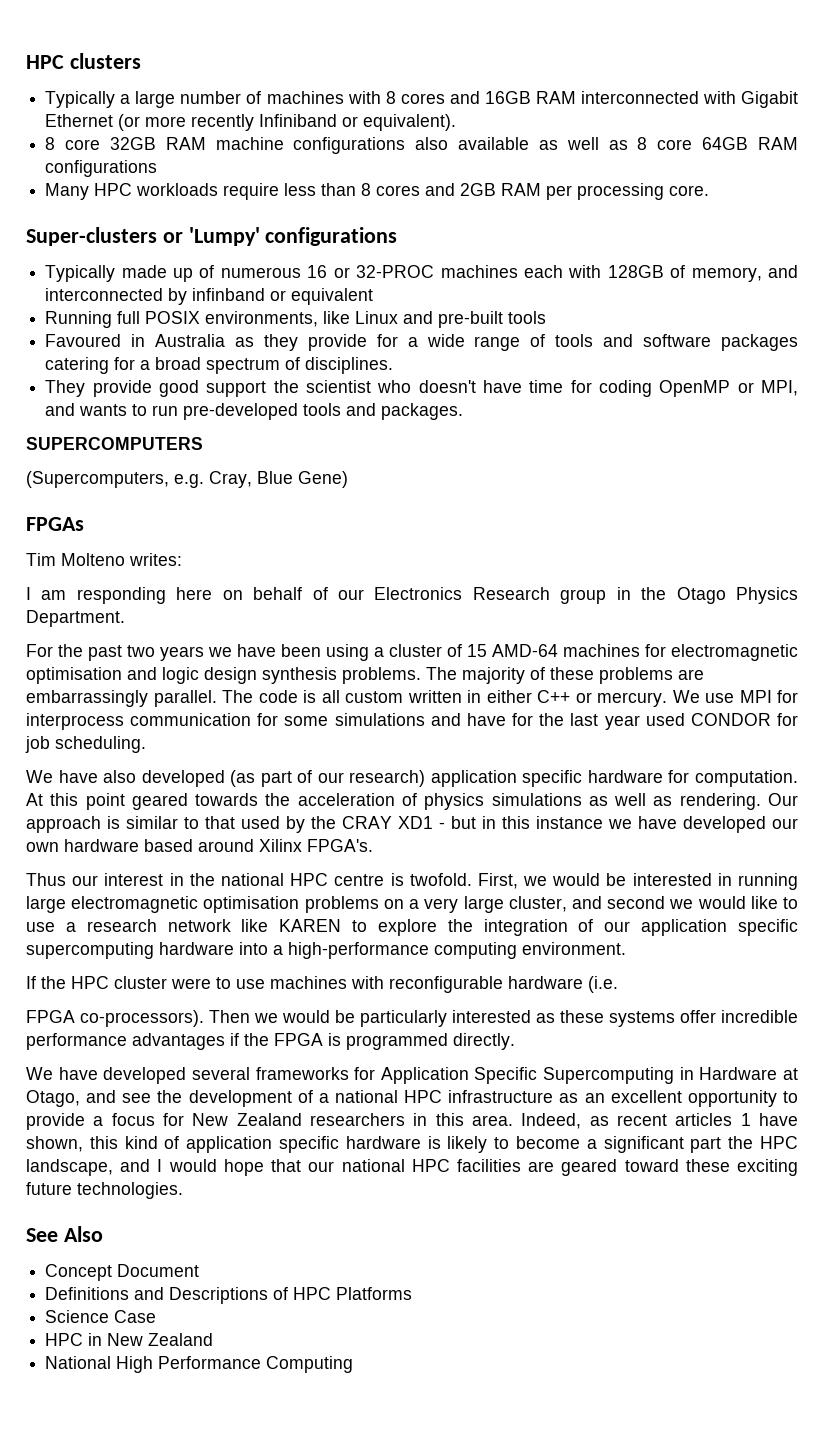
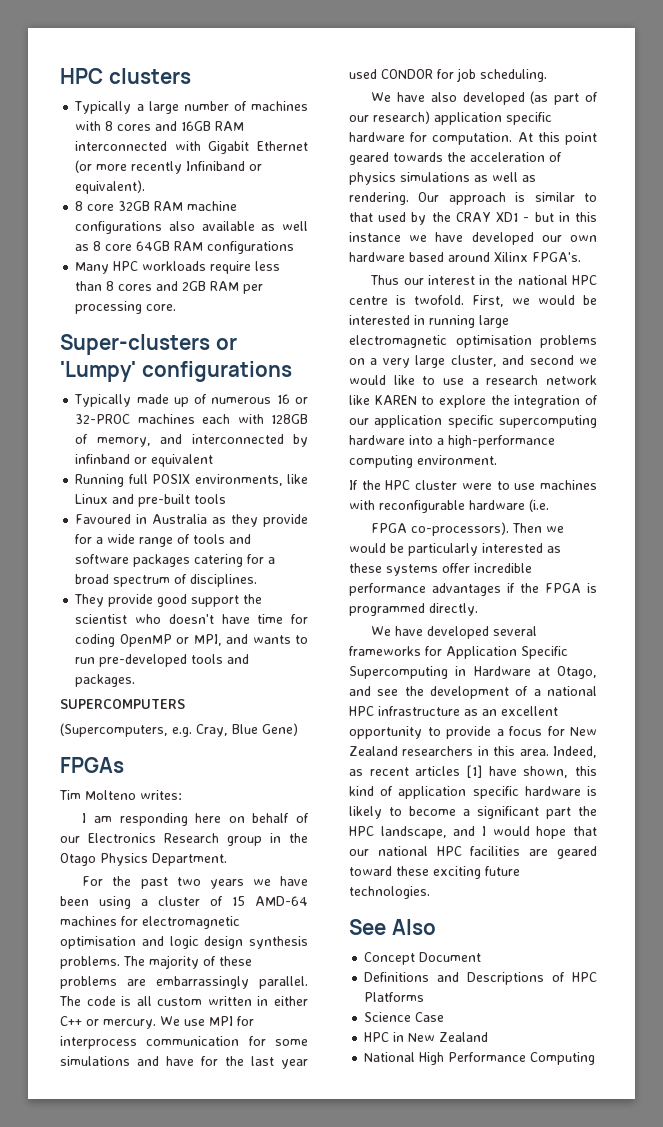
- Indeed, as recent articles 1 have shown, this kind of application specific hardware is likely to become a significant part the HPC landscape, and I would hope that our national HPC facilities are geared toward these exciting future technologies.
+ Indeed, as recent articles [1] have shown, this kind of application specific hardware is likely to become a significant part the HPC landscape, and I would hope that our national HPC facilities are geared toward these exciting future technologies.

